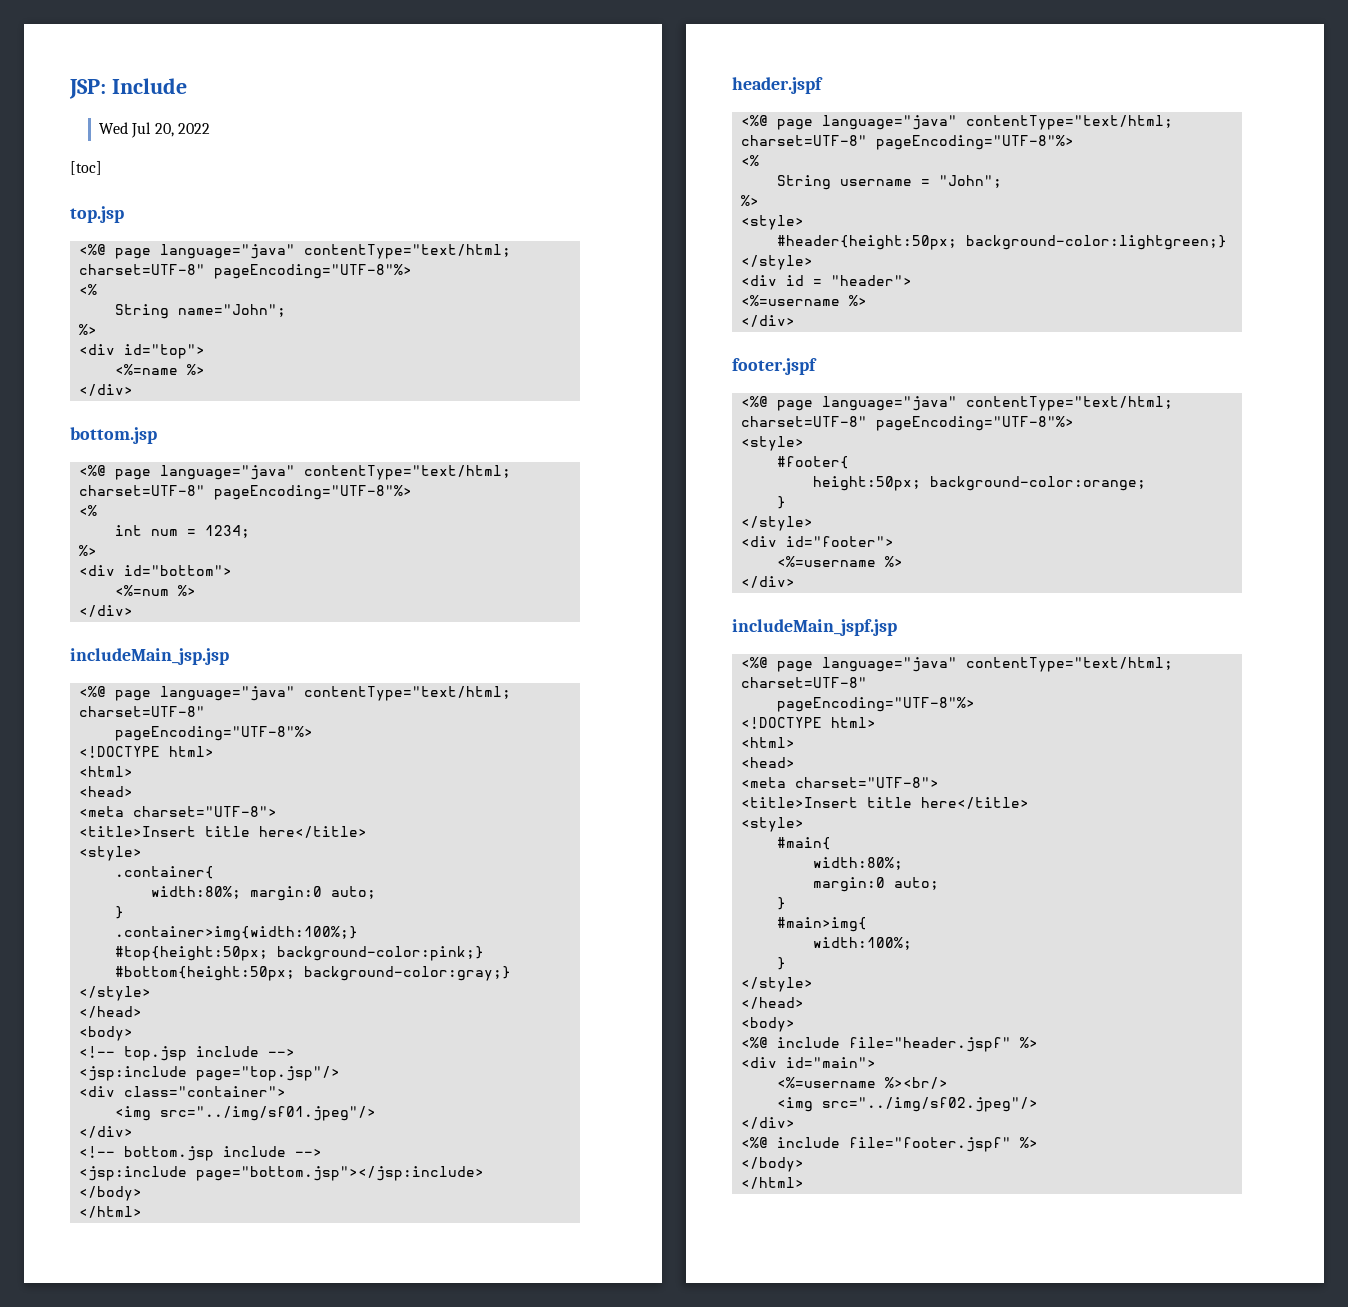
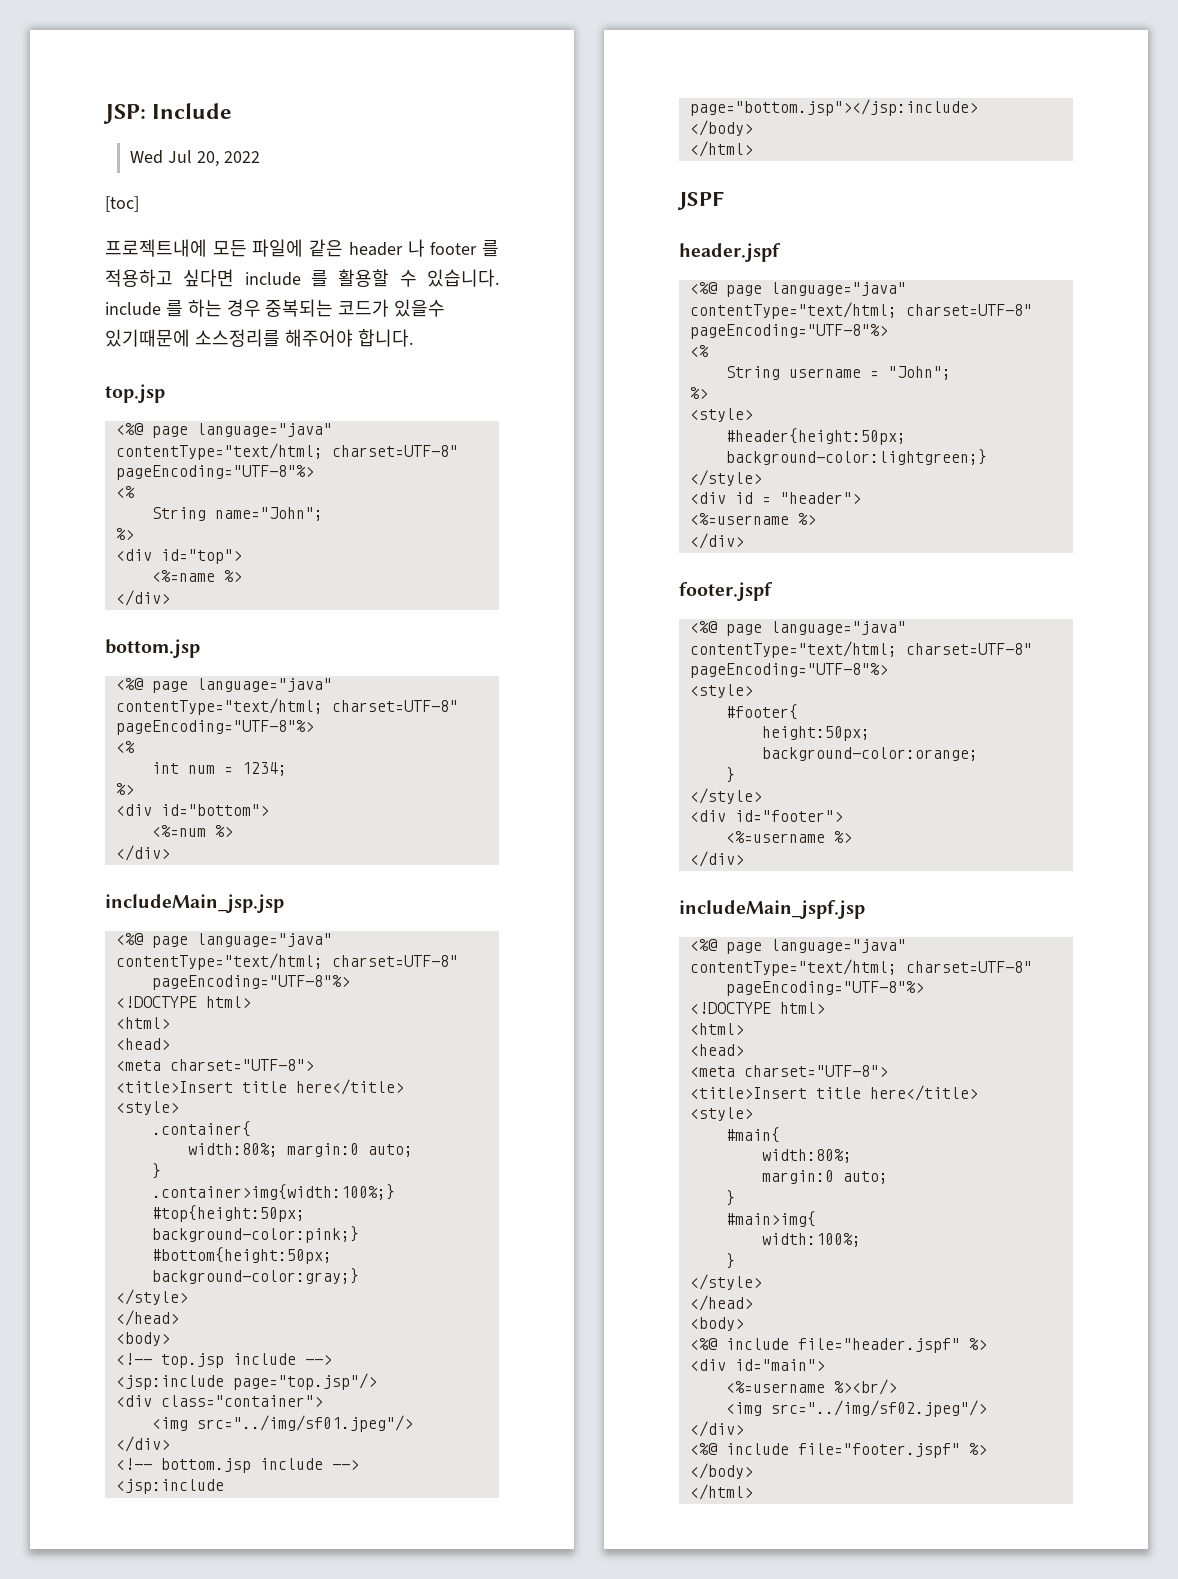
+ 프로젝트내에 모든 파일에 같은 header 나 footer 를 적용하고 싶다면 include 를 활용할 수 있습니다. include 를 하는 경우 중복되는 코드가 있을수 있기때문에 소스정리를 해주어야 합니다.
+ JSPF

